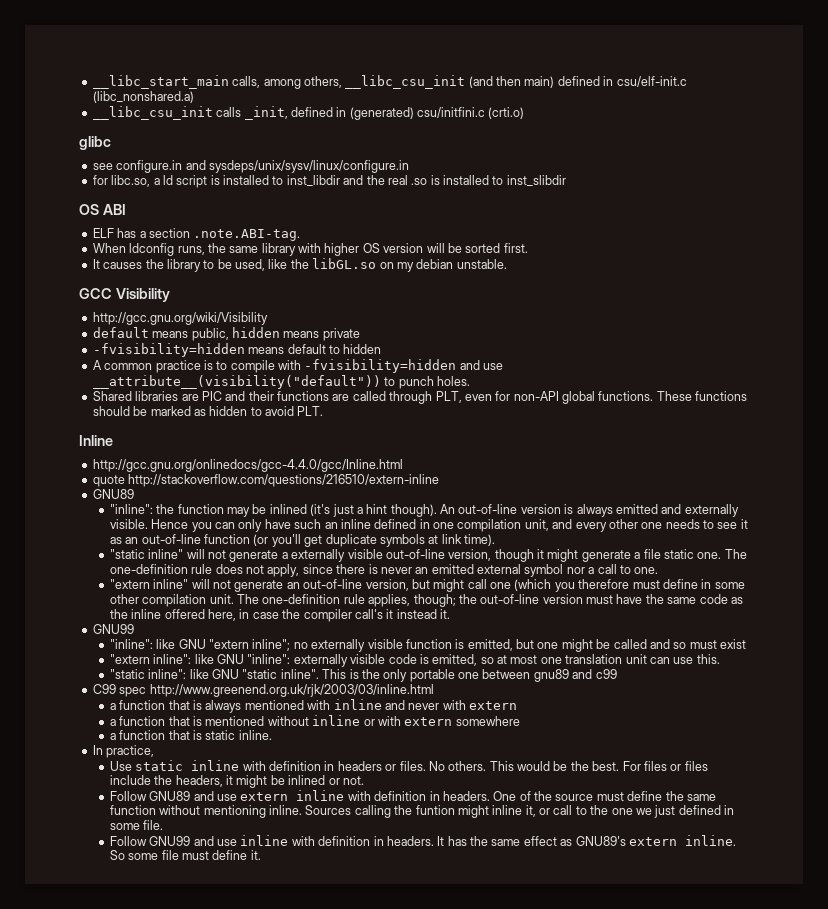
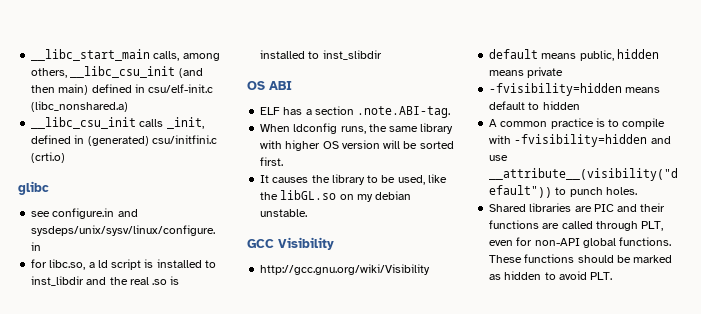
- Inline
- http://gcc.gnu.org/onlinedocs/gcc-4.4.0/gcc/Inline.html
- quote http://stackoverflow.com/questions/216510/extern-inline
- GNU89
- "inline": the function may be inlined (it's just a hint though). An out-of-line version is always emitted and externally visible. Hence you can only have such an inline defined in one compilation unit, and every other one needs to see it as an out-of-line function (or you'll get duplicate symbols at link time).
- "static inline" will not generate a externally visible out-of-line version, though it might generate a file static one. The one-definition rule does not apply, since there is never an emitted external symbol nor a call to one.
- "extern inline" will not generate an out-of-line version, but might call one (which you therefore must define in some other compilation unit. The one-definition rule applies, though; the out-of-line version must have the same code as the inline offered here, in case the compiler call's it instead it.
- GNU99
- "inline": like GNU "extern inline"; no externally visible function is emitted, but one might be called and so must exist
- "extern inline": like GNU "inline": externally visible code is emitted, so at most one translation unit can use this.
- "static inline": like GNU "static inline". This is the only portable one between gnu89 and c99
- C99 spec http://www.greenend.org.uk/rjk/2003/03/inline.html
- a function that is always mentioned with inline and never with extern
- a function that is mentioned without inline or with extern somewhere
- a function that is static inline.
- In practice,
- Use static inline with definition in headers or files. No others. This would be the best. For files or files include the headers, it might be inlined or not.
- Follow GNU89 and use extern inline with definition in headers. One of the source must define the same function without mentioning inline. Sources calling the funtion might inline it, or call to the one we just defined in some file.
- Follow GNU99 and use inline with definition in headers. It has the same effect as GNU89's extern inline. So some file must define it.

